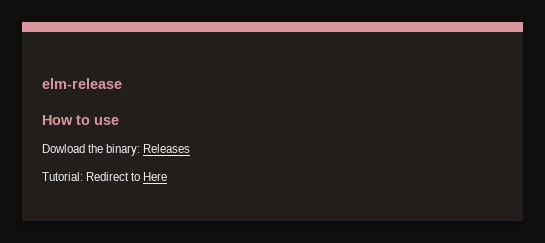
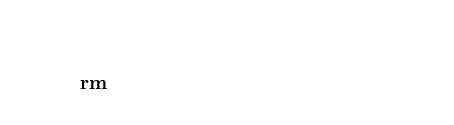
- elm-release
- How to use
- Dowload the binary: Releases
- Tutorial: Redirect to Here
+ rm

